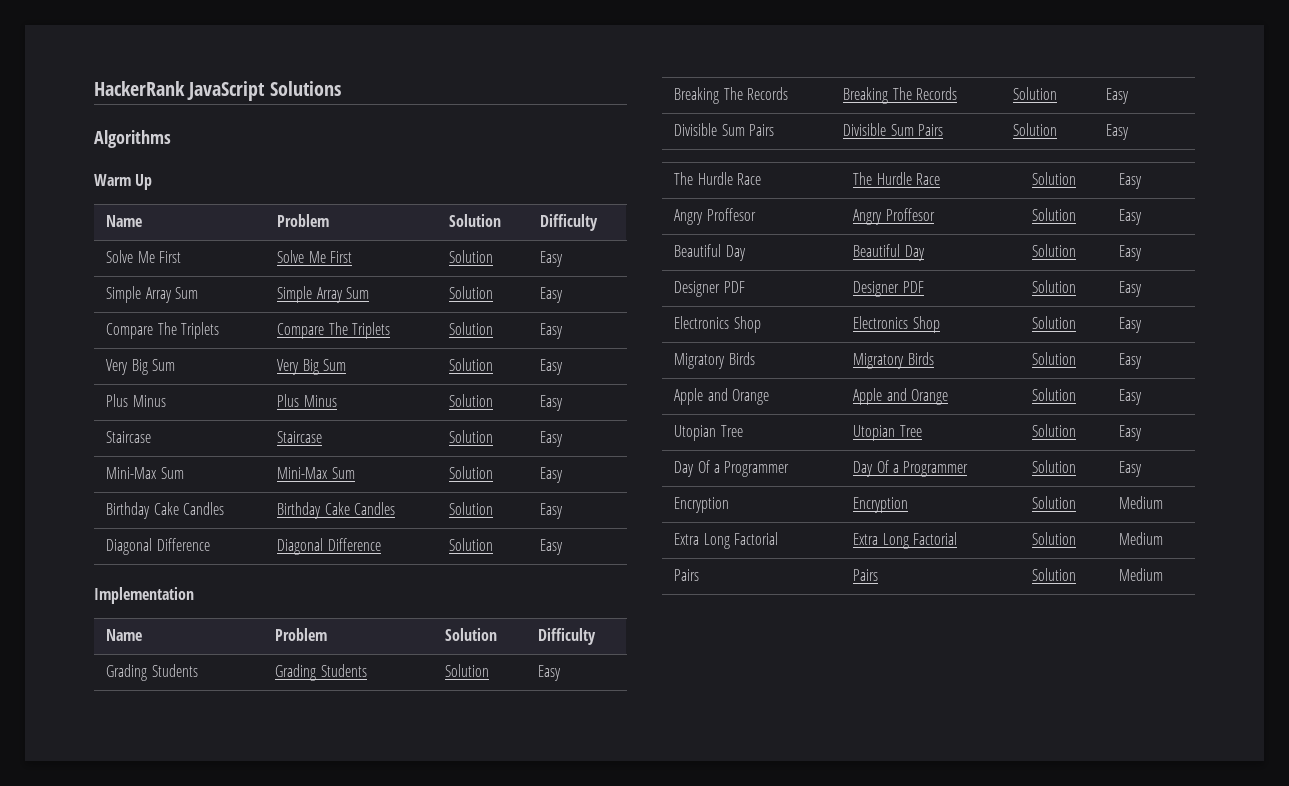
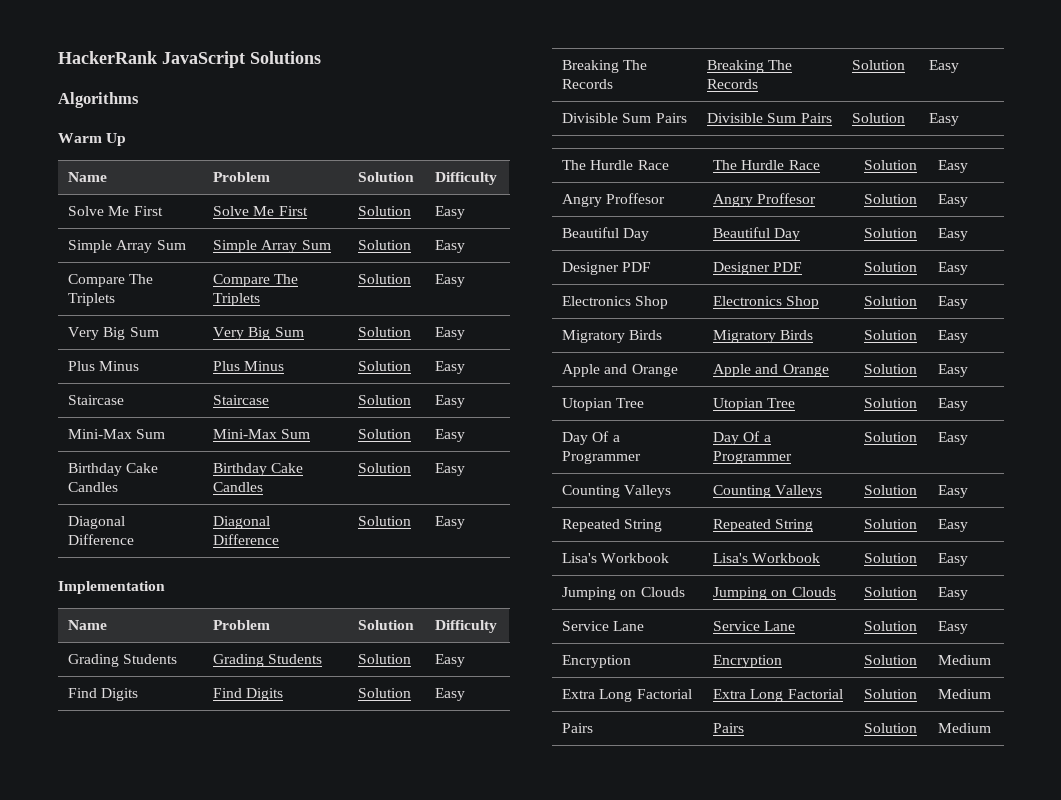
+ Find Digits | Find Digits | Solution | Easy
+ Counting Valleys | Counting Valleys | Solution | Easy
+ Repeated String | Repeated String | Solution | Easy
+ Lisa's Workbook | Lisa's Workbook | Solution | Easy
+ Jumping on Clouds | Jumping on Clouds | Solution | Easy
+ Service Lane | Service Lane | Solution | Easy

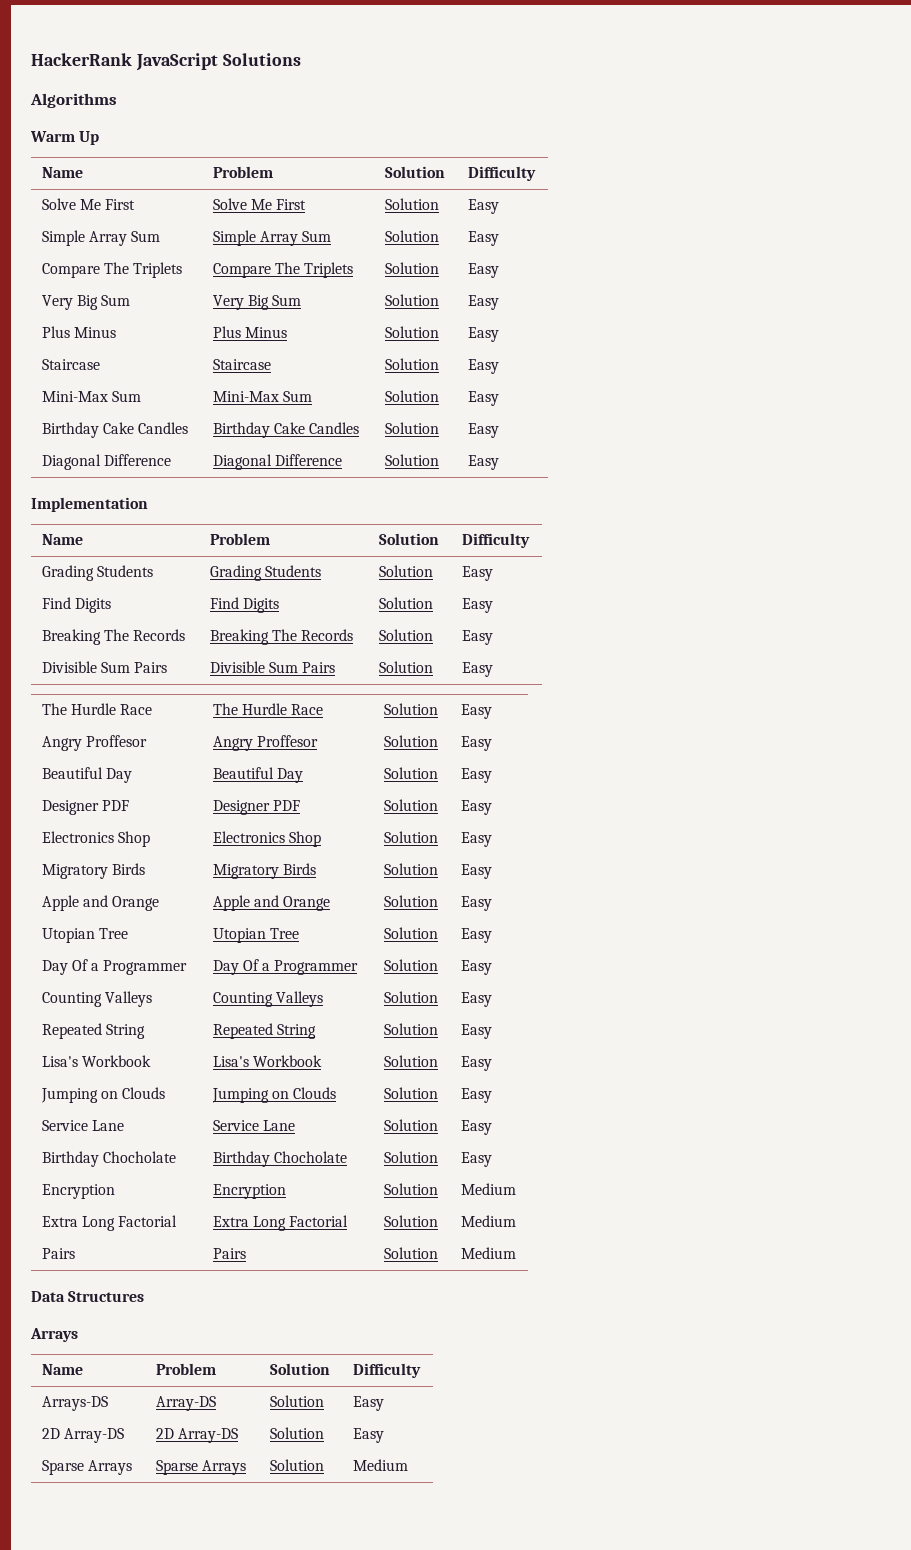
+ Birthday Chocholate | Birthday Chocholate | Solution | Easy
+ Data Structures
+ Arrays
+ Name | Problem | Solution | Difficulty
+ Arrays-DS | Array-DS | Solution | Easy
+ 2D Array-DS | 2D Array-DS | Solution | Easy
+ Sparse Arrays | Sparse Arrays | Solution | Medium

